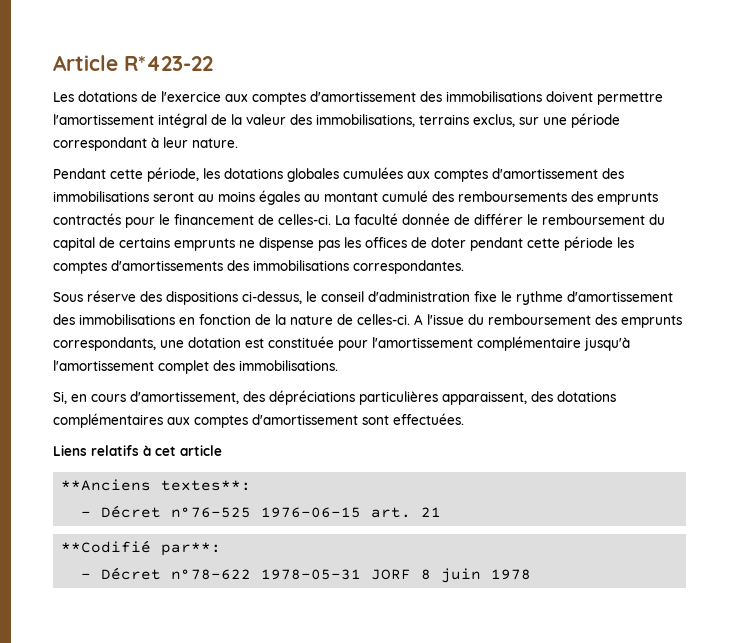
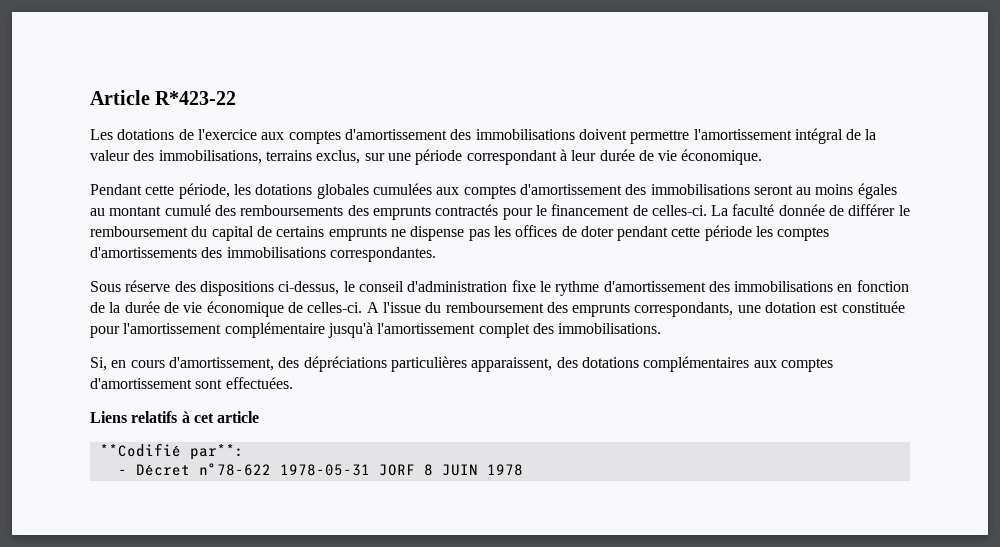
- Les dotations de l'exercice aux comptes d'amortissement des immobilisations doivent permettre l'amortissement intégral de la valeur des immobilisations, terrains exclus, sur une période correspondant à leur nature.
+ Les dotations de l'exercice aux comptes d'amortissement des immobilisations doivent permettre l'amortissement intégral de la valeur des immobilisations, terrains exclus, sur une période correspondant à leur durée de vie économique.
- Sous réserve des dispositions ci-dessus, le conseil d'administration fixe le rythme d'amortissement des immobilisations en fonction de la nature de celles-ci.
+ Sous réserve des dispositions ci-dessus, le conseil d'administration fixe le rythme d'amortissement des immobilisations en fonction de la durée de vie économique de celles-ci.
- **Anciens textes**:
- - Décret n°76-525 1976-06-15 art. 21
- - Décret n°78-622 1978-05-31 JORF 8 juin 1978
+ - Décret n°78-622 1978-05-31 JORF 8 JUIN 1978

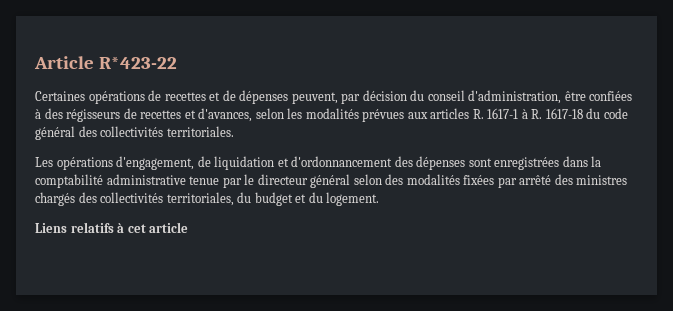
- Les dotations de l'exercice aux comptes d'amortissement des immobilisations doivent permettre l'amortissement intégral de la valeur des immobilisations, terrains exclus, sur une période correspondant à leur durée de vie économique.
- Pendant cette période, les dotations globales cumulées aux comptes d'amortissement des immobilisations seront au moins égales au montant cumulé des remboursements des emprunts contractés pour le financement de celles-ci. La faculté donnée de différer le remboursement du capital de certains emprunts ne dispense pas les offices de doter pendant cette période les comptes d'amortissements des immobilisations correspondantes.
- Sous réserve des dispositions ci-dessus, le conseil d'administration fixe le rythme d'amortissement des immobilisations en fonction de la durée de vie économique de celles-ci. A l'issue du remboursement des emprunts correspondants, une dotation est constituée pour l'amortissement complémentaire jusqu'à l'amortissement complet des immobilisations.
- Si, en cours d'amortissement, des dépréciations particulières apparaissent, des dotations complémentaires aux comptes d'amortissement sont effectuées.
+ Certaines opérations de recettes et de dépenses peuvent, par décision du conseil d'administration, être confiées à des régisseurs de recettes et d'avances, selon les modalités prévues aux articles R. 1617-1 à R. 1617-18 du code général des collectivités territoriales.
+ Les opérations d'engagement, de liquidation et d'ordonnancement des dépenses sont enregistrées dans la comptabilité administrative tenue par le directeur général selon des modalités fixées par arrêté des ministres chargés des collectivités territoriales, du budget et du logement.
- **Codifié par**:
- - Décret n°78-622 1978-05-31 JORF 8 JUIN 1978

